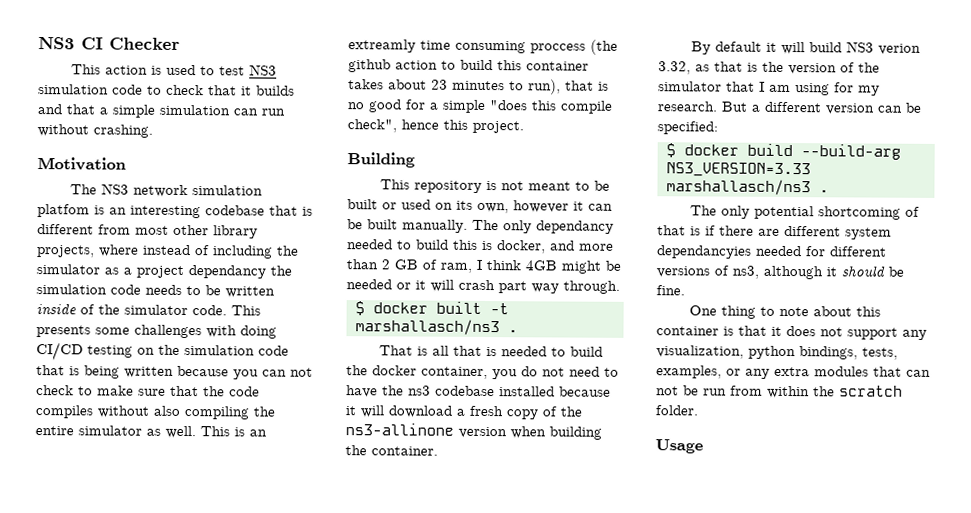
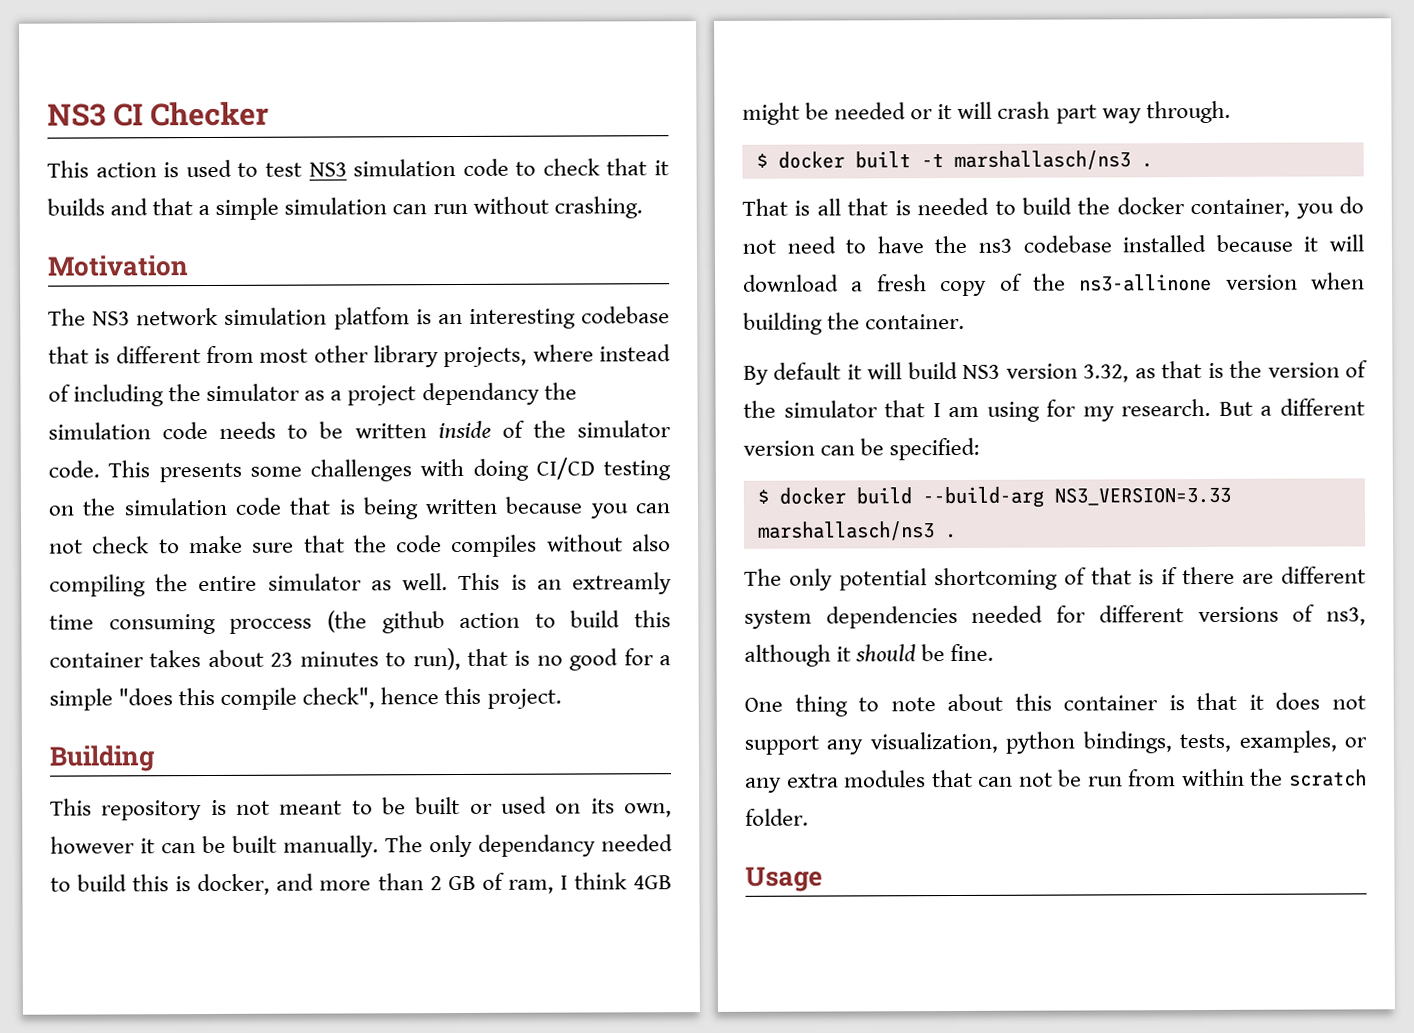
- By default it will build NS3 verion 3.32, as that is the version of the simulator that I am using for my research.
+ By default it will build NS3 version 3.32, as that is the version of the simulator that I am using for my research.
- The only potential shortcoming of that is if there are different system dependancyies needed for different versions of ns3, although it should be fine.
+ The only potential shortcoming of that is if there are different system dependencies needed for different versions of ns3, although it should be fine.

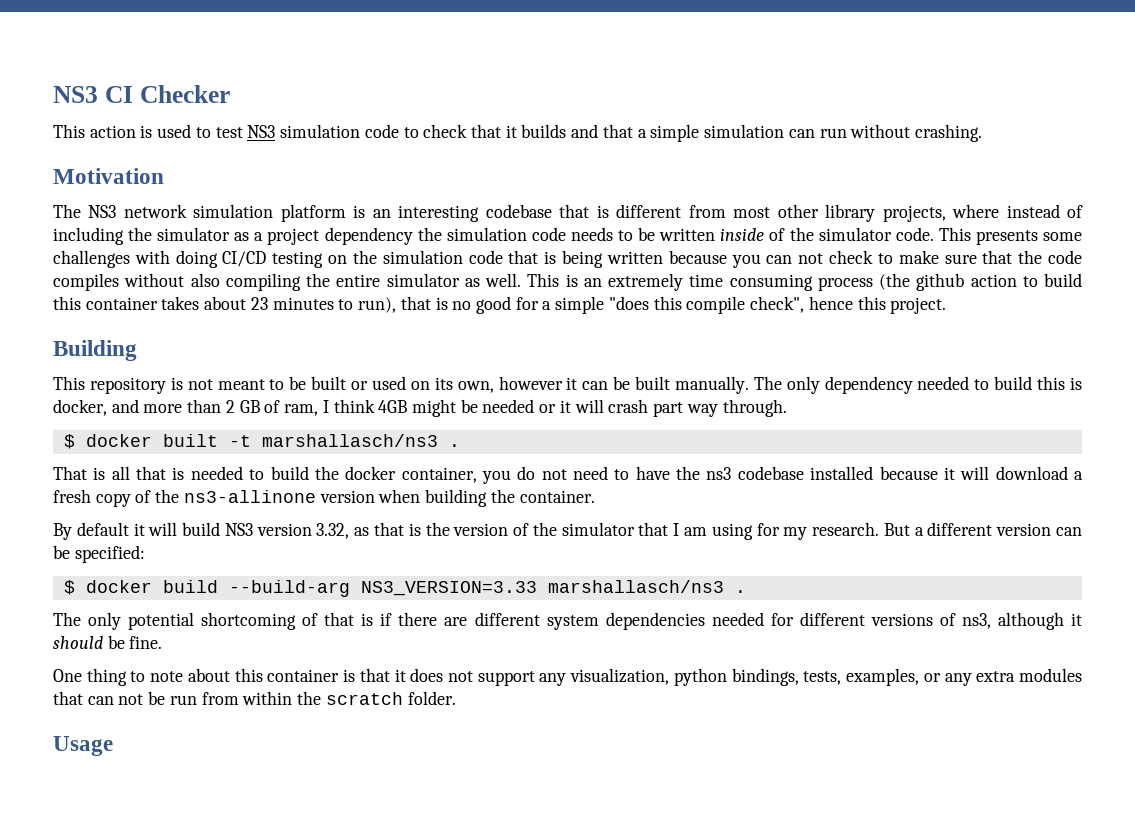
- The NS3 network simulation platfom is an interesting codebase that is different from most other library projects, where instead of including the simulator as a project dependancy the simulation code needs to be written inside of the simulator code.
+ The NS3 network simulation platform is an interesting codebase that is different from most other library projects, where instead of including the simulator as a project dependency the simulation code needs to be written inside of the simulator code.
- This is an extreamly time consuming proccess (the github action to build this container takes about 23 minutes to run), that is no good for a simple "does this compile check", hence this project.
+ This is an extremely time consuming process (the github action to build this container takes about 23 minutes to run), that is no good for a simple "does this compile check", hence this project.
- The only dependancy needed to build this is docker, and more than 2 GB of ram, I think 4GB might be needed or it will crash part way through.
+ The only dependency needed to build this is docker, and more than 2 GB of ram, I think 4GB might be needed or it will crash part way through.

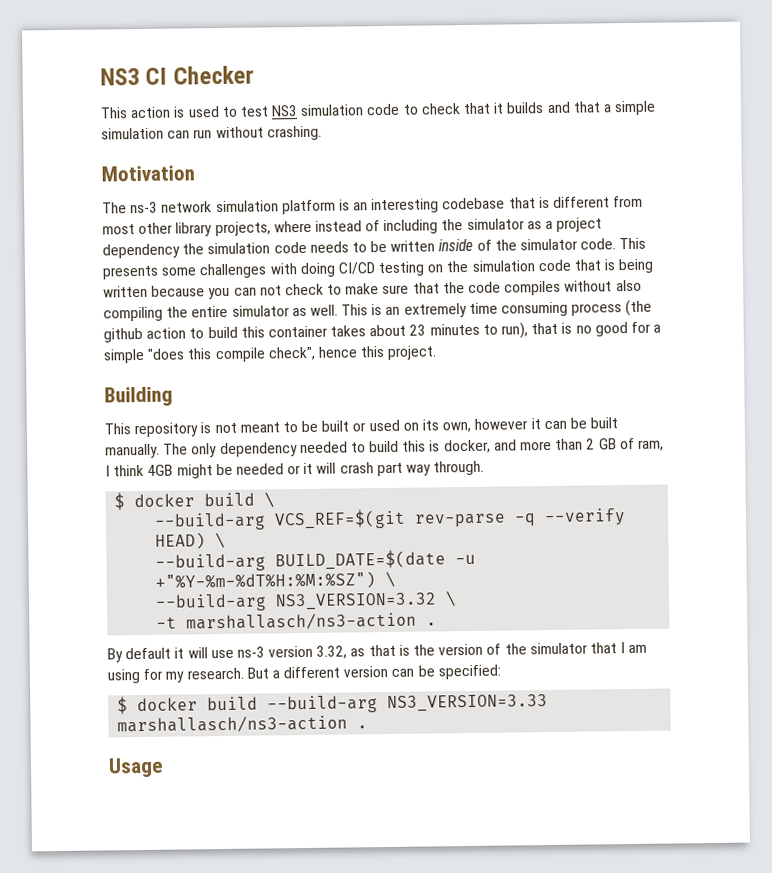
- The NS3 network simulation platform is an interesting codebase that is different from most other library projects, where instead of including the simulator as a project dependency the simulation code needs to be written inside of the simulator code.
+ The ns-3 network simulation platform is an interesting codebase that is different from most other library projects, where instead of including the simulator as a project dependency the simulation code needs to be written inside of the simulator code.
- $ docker built -t marshallasch/ns3 .
- That is all that is needed to build the docker container, you do not need to have the ns3 codebase installed because it will download a fresh copy of the ns3-allinone version when building the container.
+ $ docker build \
+ --build-arg VCS_REF=$(git rev-parse -q --verify HEAD) \
+ --build-arg BUILD_DATE=$(date -u +"%Y-%m-%dT%H:%M:%SZ") \
+ --build-arg NS3_VERSION=3.32 \
+ -t marshallasch/ns3-action .
- By default it will build NS3 version 3.32, as that is the version of the simulator that I am using for my research.
+ By default it will use ns-3 version 3.32, as that is the version of the simulator that I am using for my research.
- $ docker build --build-arg NS3_VERSION=3.33 marshallasch/ns3 .
- The only potential shortcoming of that is if there are different system dependencies needed for different versions of ns3, although it should be fine.
- One thing to note about this container is that it does not support any visualization, python bindings, tests, examples, or any extra modules that can not be run from within the scratch folder.
+ $ docker build --build-arg NS3_VERSION=3.33 marshallasch/ns3-action .

